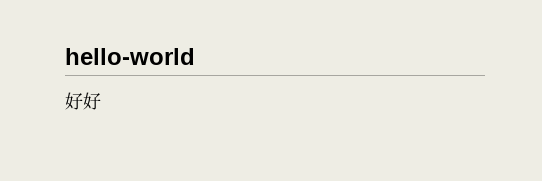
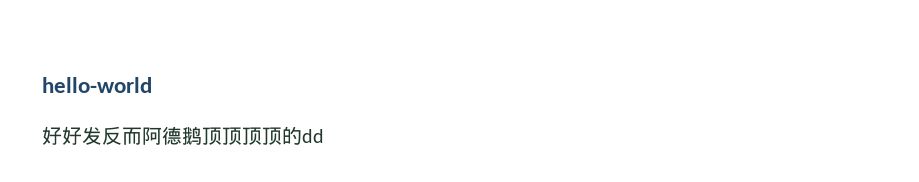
- 好好
+ 好好发反而阿德鹅顶顶顶顶的dd

